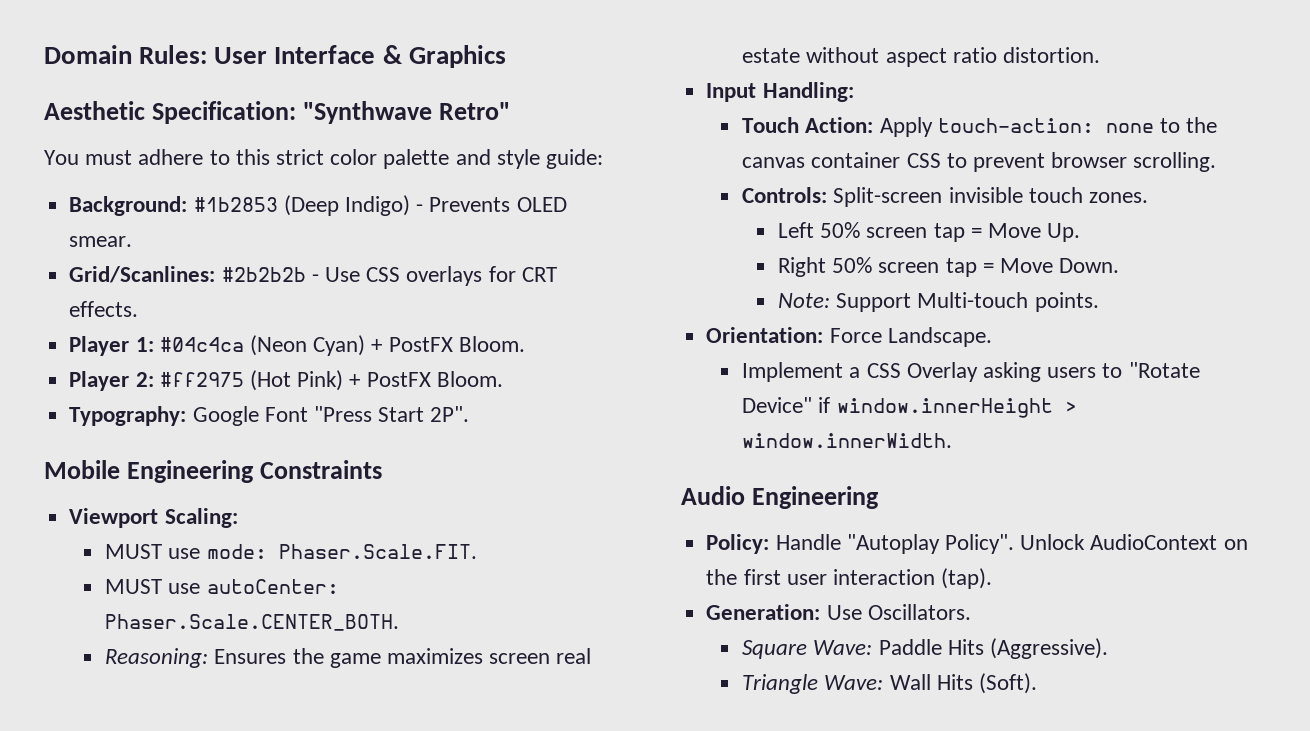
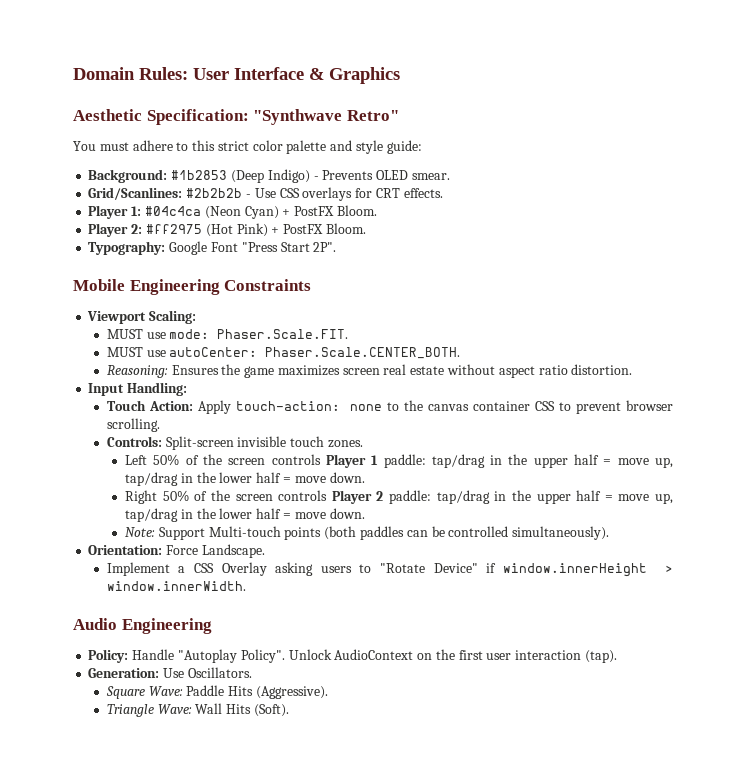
- Left 50% screen tap = Move Up.
- Right 50% screen tap = Move Down.
- Note: Support Multi-touch points.
+ Left 50% of the screen controls Player 1 paddle: tap/drag in the upper half = move up, tap/drag in the lower half = move down.
+ Right 50% of the screen controls Player 2 paddle: tap/drag in the upper half = move up, tap/drag in the lower half = move down.
+ Note: Support Multi-touch points (both paddles can be controlled simultaneously).

